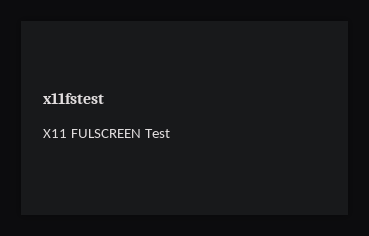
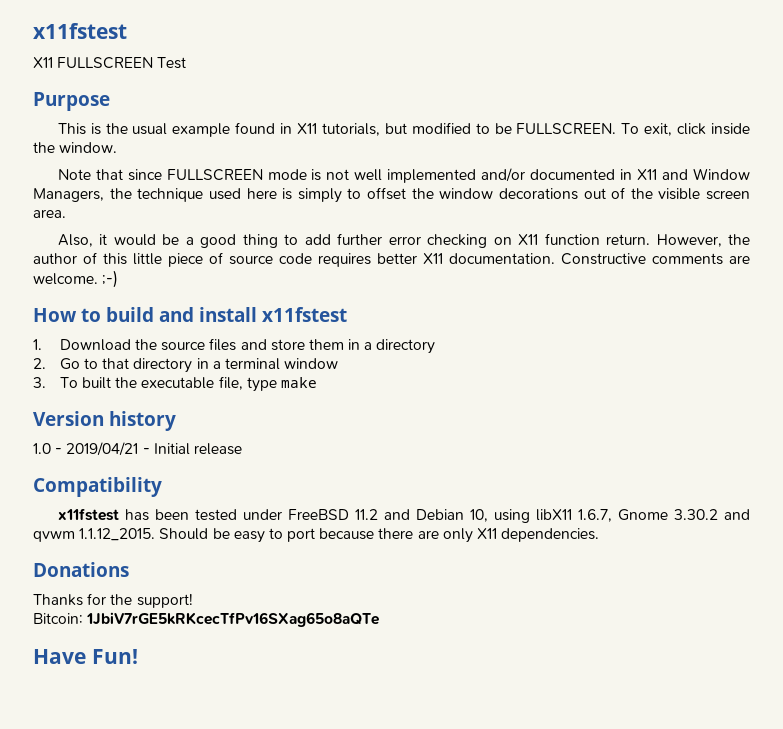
- X11 FULSCREEN Test
+ X11 FULLSCREEN Test
+ Purpose
+ This is the usual example found in X11 tutorials, but modified to be FULLSCREEN. To exit, click inside the window.
+ Note that since FULLSCREEN mode is not well implemented and/or documented in X11 and Window Managers, the technique used here is simply to offset the window decorations out of the visible screen area.
+ Also, it would be a good thing to add further error checking on X11 function return. However, the author of this little piece of source code requires better X11 documentation. Constructive comments are welcome. ;-)
+ How to build and install x11fstest
+ 1. Download the source files and store them in a directory
+ 2. Go to that directory in a terminal window
+ 3. To built the executable file, type make
+ Version history
+ 1.0 - 2019/04/21 - Initial release
+ Compatibility
+ x11fstest has been tested under FreeBSD 11.2 and Debian 10, using libX11 1.6.7, Gnome 3.30.2 and qvwm 1.1.12_2015. Should be easy to port because there are only X11 dependencies.
+ Donations
+ Thanks for the support!
+ Bitcoin: 1JbiV7rGE5kRKcecTfPv16SXag65o8aQTe
+ Have Fun!

